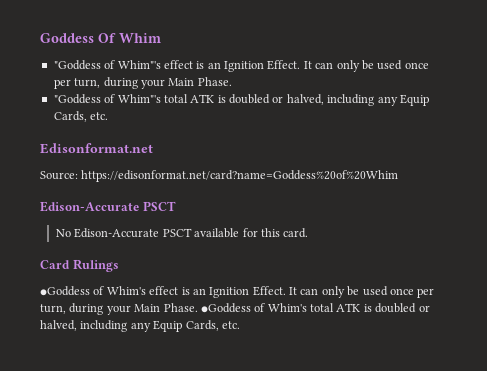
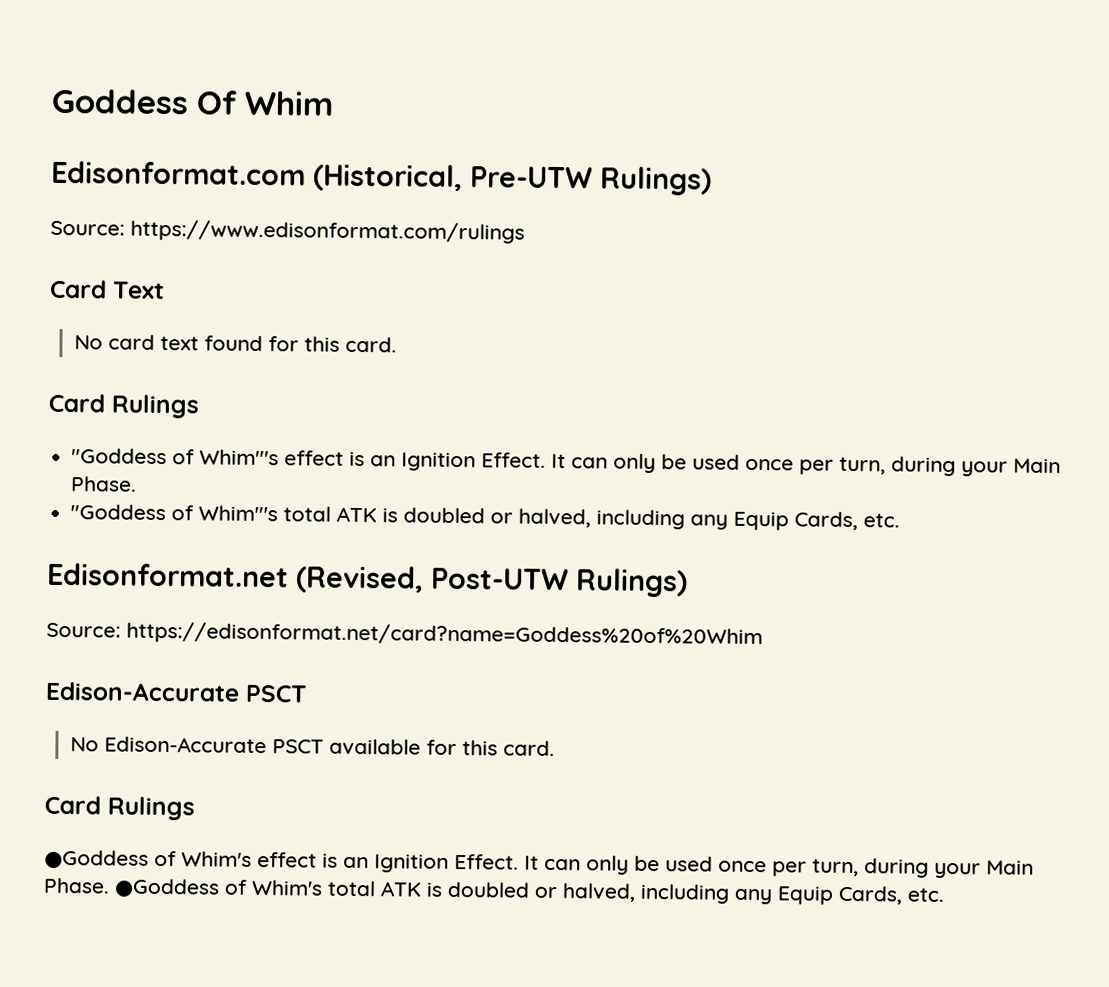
+ Edisonformat.com (Historical, Pre-UTW Rulings)
+ Source: https://www.edisonformat.com/rulings
+ Card Text
+ No card text found for this card.
+ Card Rulings
- Edisonformat.net
+ Edisonformat.net (Revised, Post-UTW Rulings)

